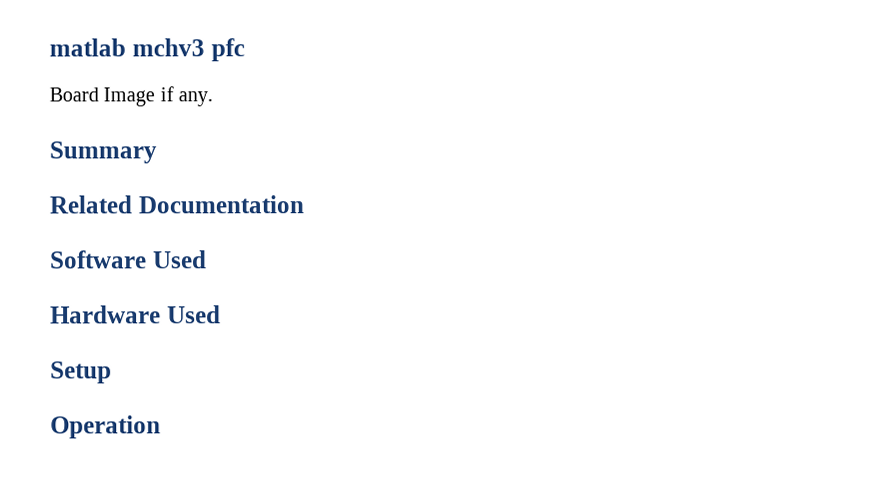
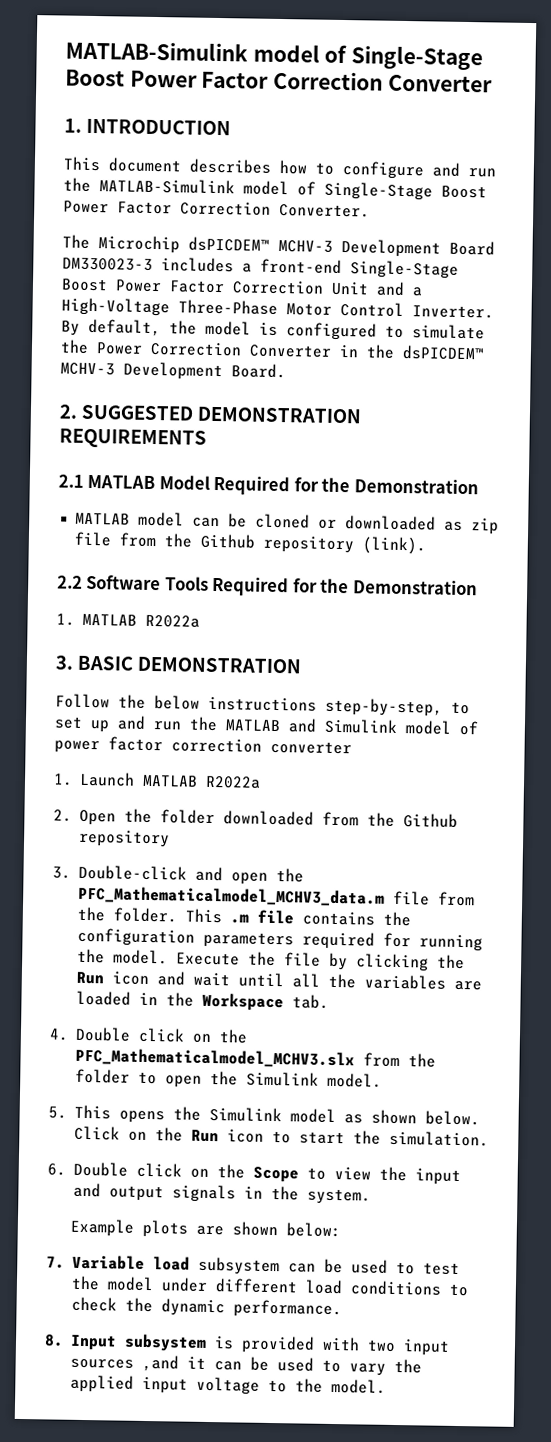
- matlab mchv3 pfc
- Board Image if any.
- Summary
- Related Documentation
- Software Used
- Hardware Used
- Setup
- Operation
+ MATLAB-Simulink model of Single-Stage Boost Power Factor Correction Converter
+ 1. INTRODUCTION
+ This document describes how to configure and run the MATLAB-Simulink model of Single-Stage Boost Power Factor Correction Converter.
+ The Microchip dsPICDEM™ MCHV-3 Development Board DM330023-3 includes a front-end Single-Stage Boost Power Factor Correction Unit and a High-Voltage Three-Phase Motor Control Inverter. By default, the model is configured to simulate the Power Correction Converter in the dsPICDEM™ MCHV-3 Development Board.
+ 2. SUGGESTED DEMONSTRATION REQUIREMENTS
+ 2.1 MATLAB Model Required for the Demonstration
+ MATLAB model can be cloned or downloaded as zip file from the Github repository (link).
+ 2.2 Software Tools Required for the Demonstration
+ 1. MATLAB R2022a
+ 3. BASIC DEMONSTRATION
+ Follow the below instructions step-by-step, to set up and run the MATLAB and Simulink model of power factor correction converter
+ 1. Launch MATLAB R2022a
+ 2. Open the folder downloaded from the Github repository
+ 3. Double-click and open the PFC_Mathematicalmodel_MCHV3_data.m file from the folder. This .m file contains the configuration parameters required for running the model. Execute the file by clicking the Run icon and wait until all the variables are loaded in the Workspace tab.
+ 4. Double click on the PFC_Mathematicalmodel_MCHV3.slx from the folder to open the Simulink model.
+ 5. This opens the Simulink model as shown below. Click on the Run icon to start the simulation.
+ 6. Double click on the Scope to view the input and output signals in the system.
+ Example plots are shown below:
+ 7. Variable load subsystem can be used to test the model under different load conditions to check the dynamic performance.
+ 8. Input subsystem is provided with two input sources ,and it can be used to vary the applied input voltage to the model.

